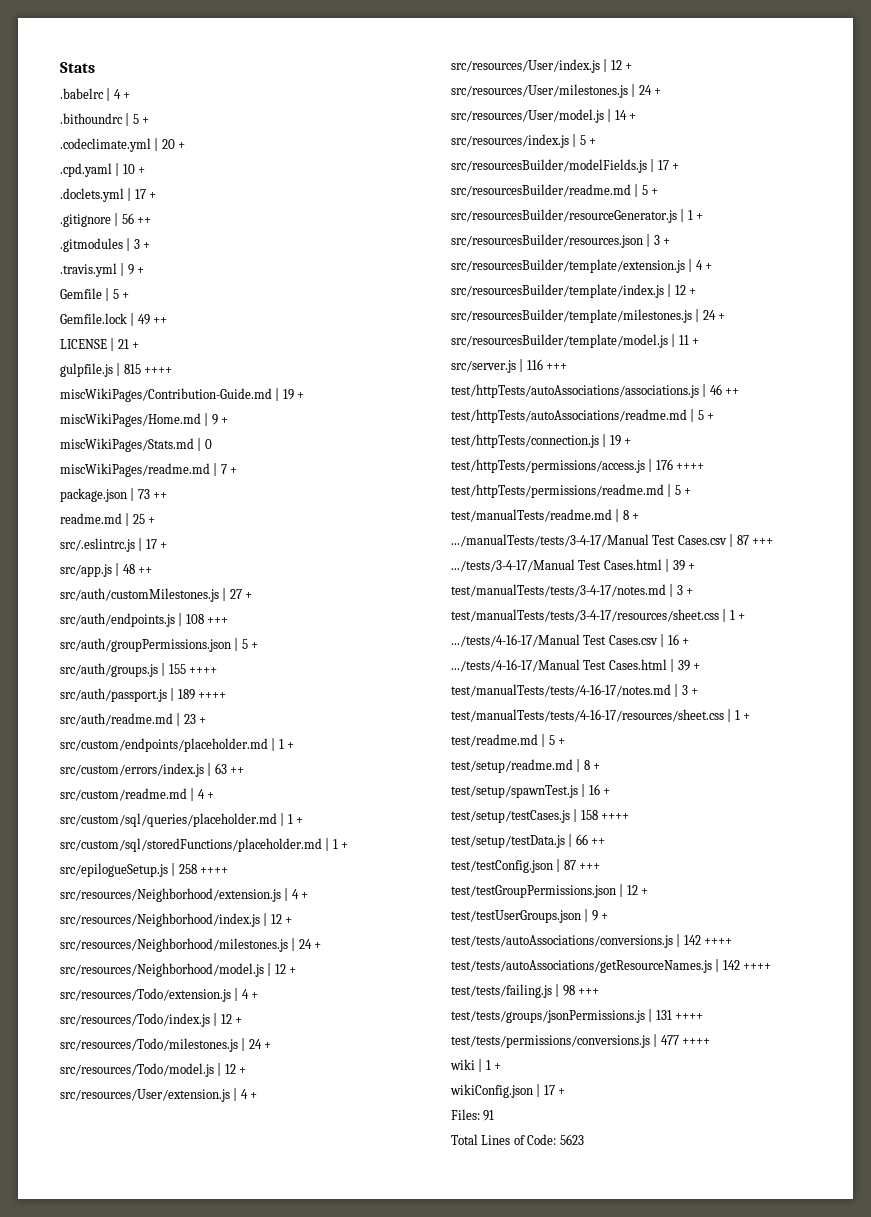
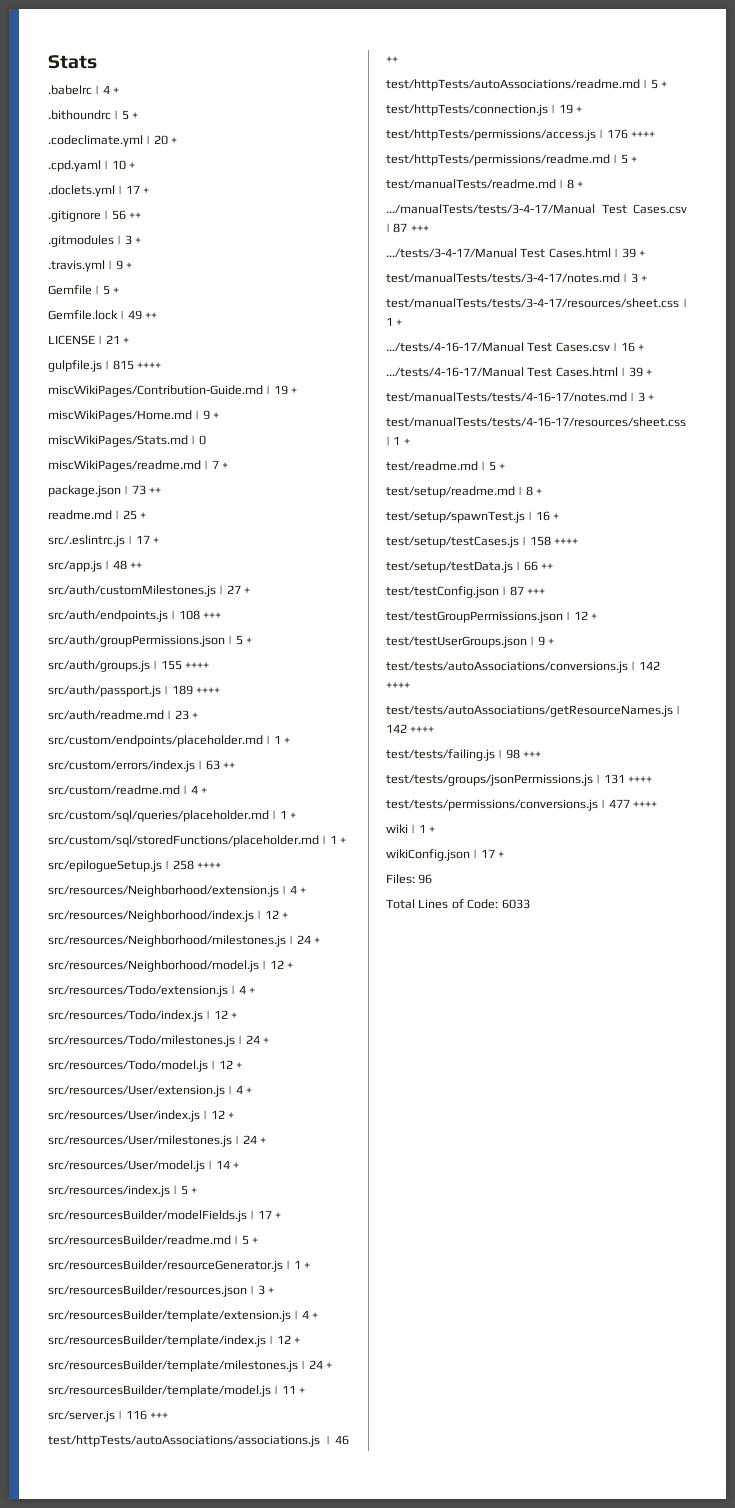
- Files: 91
+ Files: 96
- Total Lines of Code: 5623
+ Total Lines of Code: 6033

